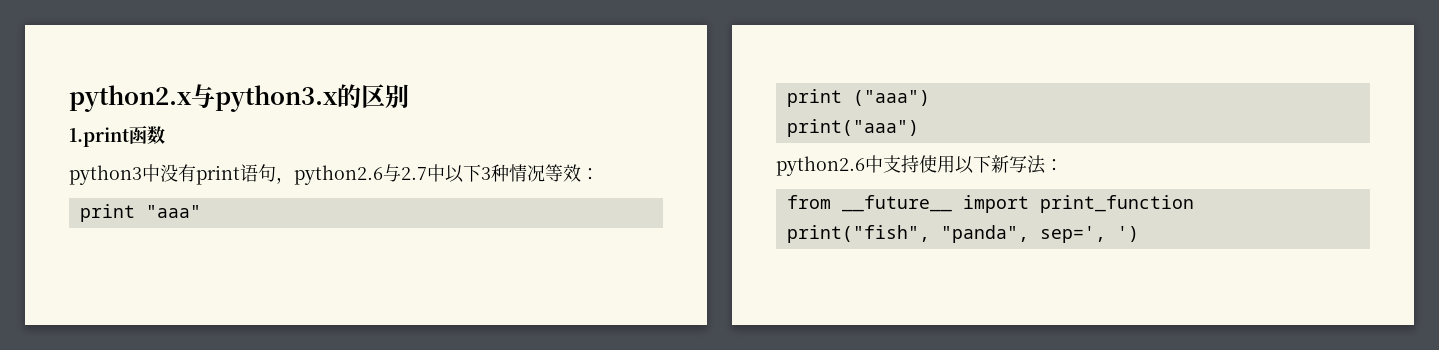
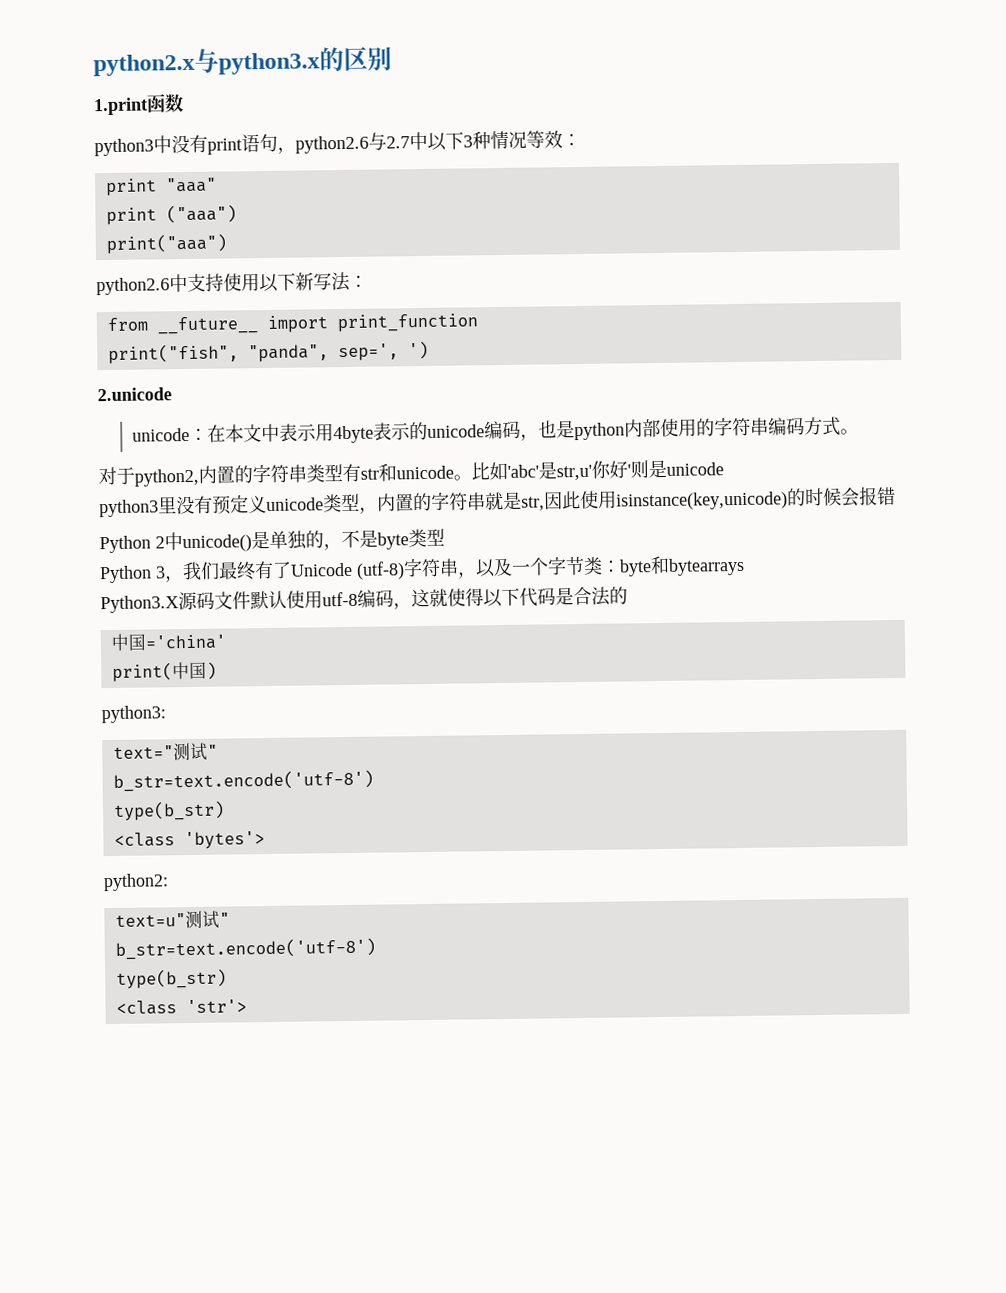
+ 2.unicode
+ unicode：在本文中表示用4byte表示的unicode编码，也是python内部使用的字符串编码方式。
+ 对于python2,内置的字符串类型有str和unicode。比如'abc'是str,u'你好'则是unicode
+ python3里没有预定义unicode类型，内置的字符串就是str,因此使用isinstance(key,unicode)的时候会报错
+ Python 2中unicode()是单独的，不是byte类型
+ Python 3，我们最终有了Unicode (utf-8)字符串，以及一个字节类：byte和bytearrays
+ Python3.X源码文件默认使用utf-8编码，这就使得以下代码是合法的
+ 中国='china'
+ print(中国)
+ python3:
+ text="测试"
+ b_str=text.encode('utf-8')
+ type(b_str)
+ <class 'bytes'>
+ python2:
+ text=u"测试"
+ b_str=text.encode('utf-8')
+ type(b_str)
+ <class 'str'>

